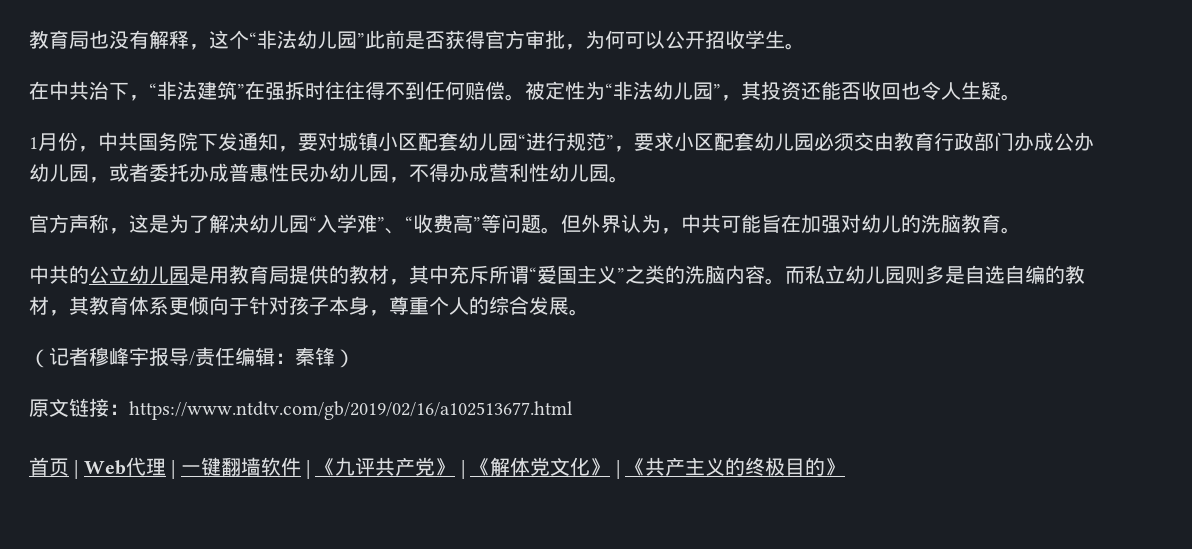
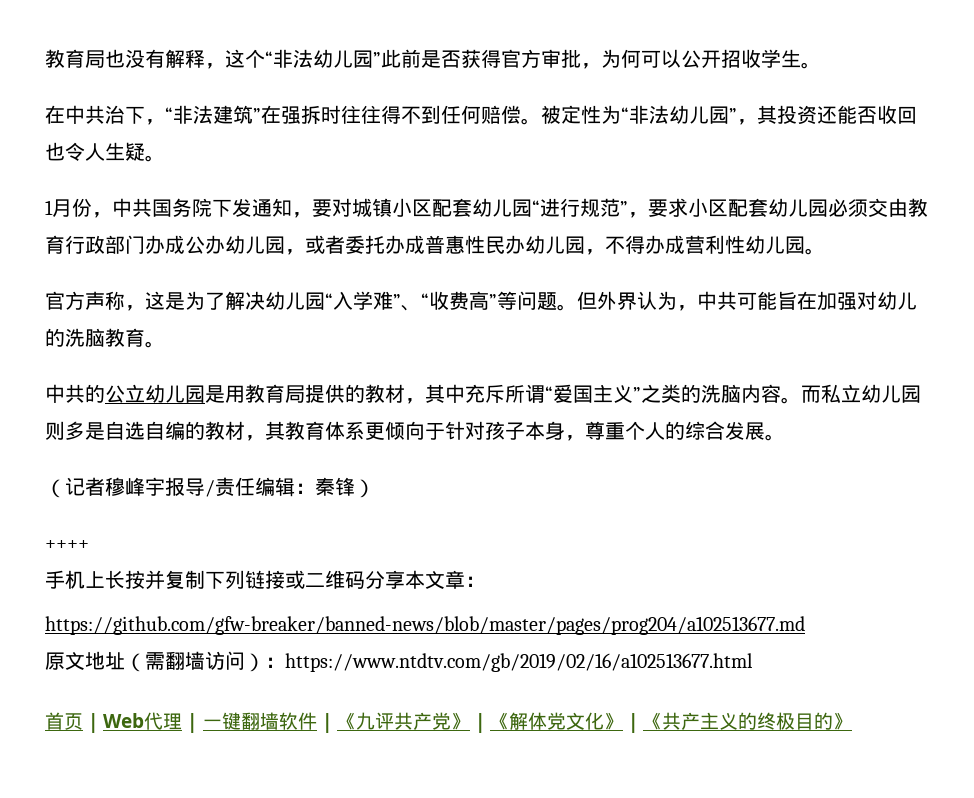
- 原文链接：https://www.ntdtv.com/gb/2019/02/16/a102513677.html
+ ++++
+ 手机上长按并复制下列链接或二维码分享本文章：
+ https://github.com/gfw-breaker/banned-news/blob/master/pages/prog204/a102513677.md
+ 原文地址（需翻墙访问）：https://www.ntdtv.com/gb/2019/02/16/a102513677.html

